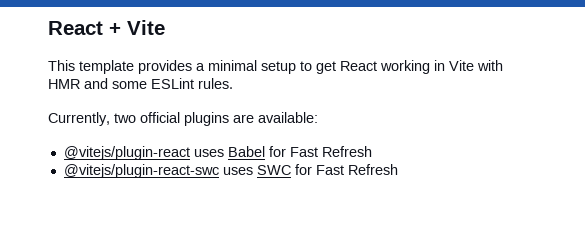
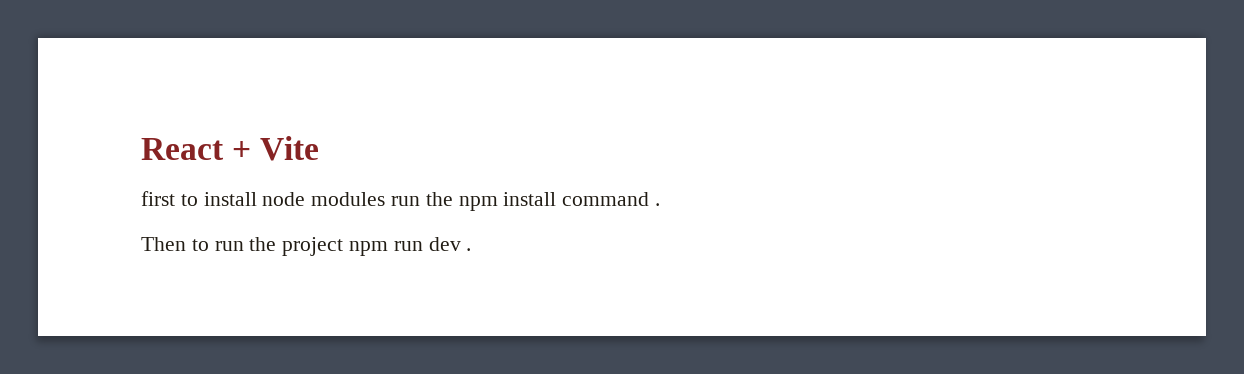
- This template provides a minimal setup to get React working in Vite with HMR and some ESLint rules.
- Currently, two official plugins are available:
- @vitejs/plugin-react uses Babel for Fast Refresh
- @vitejs/plugin-react-swc uses SWC for Fast Refresh
+ first to install node modules run the npm install command .
+ Then to run the project npm run dev .

